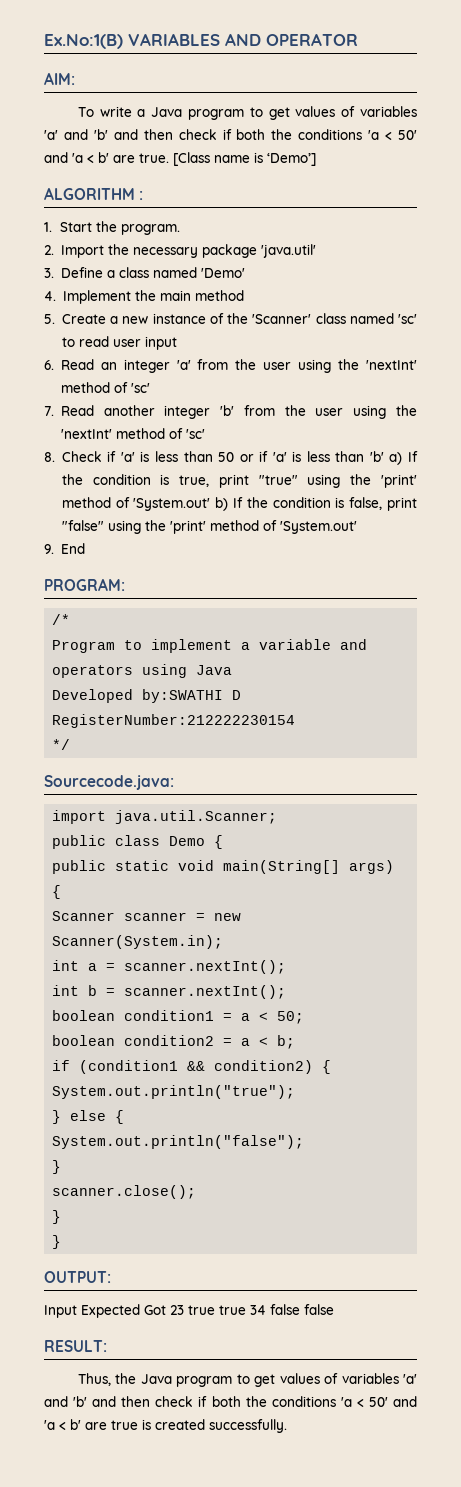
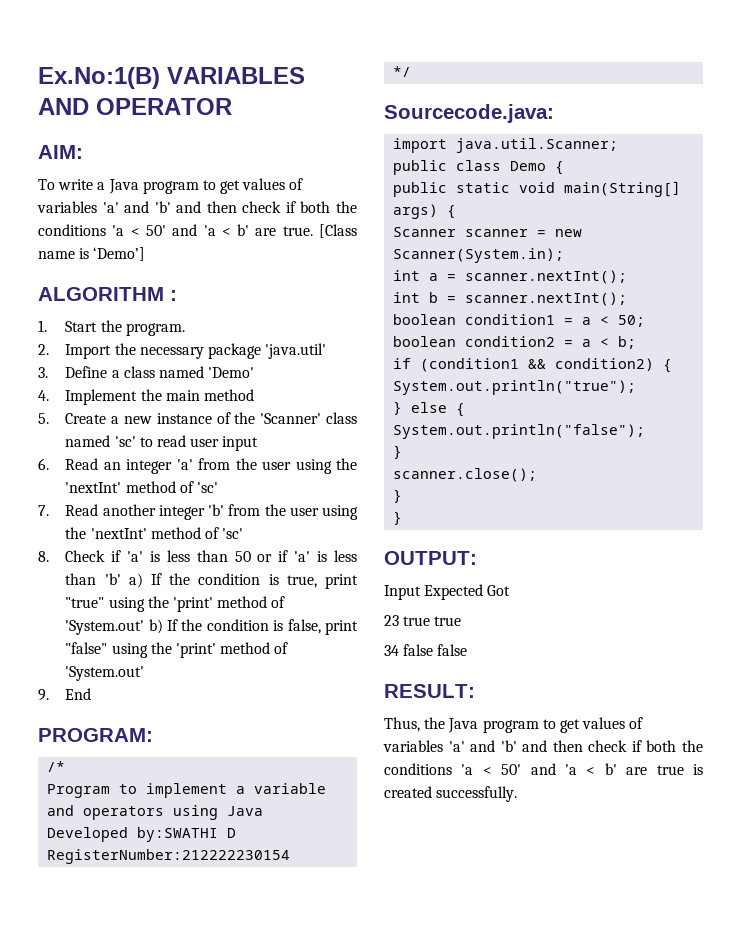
- Input Expected Got 23 true true 34 false false
+ Input Expected Got
+ 23 true true
+ 34 false false

